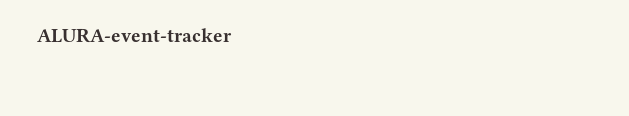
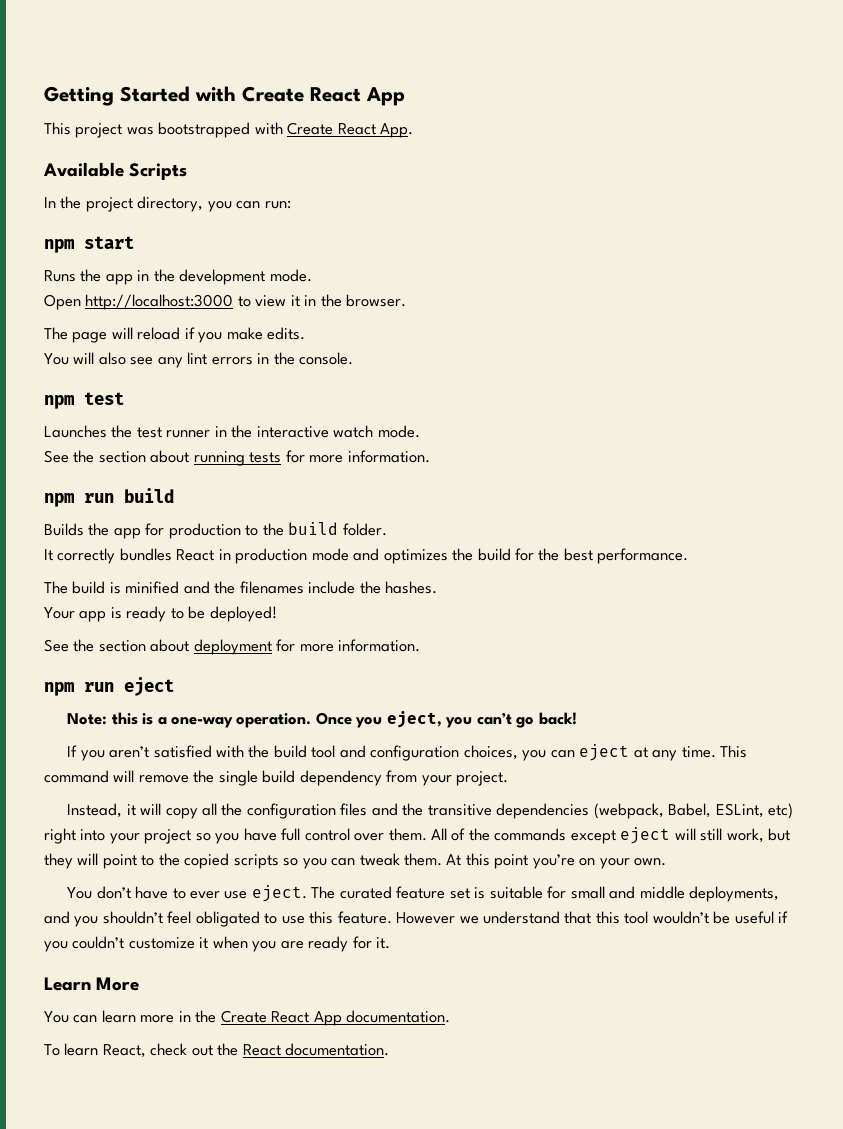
- ALURA-event-tracker
+ Getting Started with Create React App
+ This project was bootstrapped with Create React App.
+ Available Scripts
+ In the project directory, you can run:
+ npm start
+ Runs the app in the development mode.
+ Open http://localhost:3000 to view it in the browser.
+ The page will reload if you make edits.
+ You will also see any lint errors in the console.
+ npm test
+ Launches the test runner in the interactive watch mode.
+ See the section about running tests for more information.
+ npm run build
+ Builds the app for production to the build folder.
+ It correctly bundles React in production mode and optimizes the build for the best performance.
+ The build is minified and the filenames include the hashes.
+ Your app is ready to be deployed!
+ See the section about deployment for more information.
+ npm run eject
+ Note: this is a one-way operation. Once you eject, you can’t go back!
+ If you aren’t satisfied with the build tool and configuration choices, you can eject at any time. This command will remove the single build dependency from your project.
+ Instead, it will copy all the configuration files and the transitive dependencies (webpack, Babel, ESLint, etc) right into your project so you have full control over them. All of the commands except eject will still work, but they will point to the copied scripts so you can tweak them. At this point you’re on your own.
+ You don’t have to ever use eject. The curated feature set is suitable for small and middle deployments, and you shouldn’t feel obligated to use this feature. However we understand that this tool wouldn’t be useful if you couldn’t customize it when you are ready for it.
+ Learn More
+ You can learn more in the Create React App documentation.
+ To learn React, check out the React documentation.

